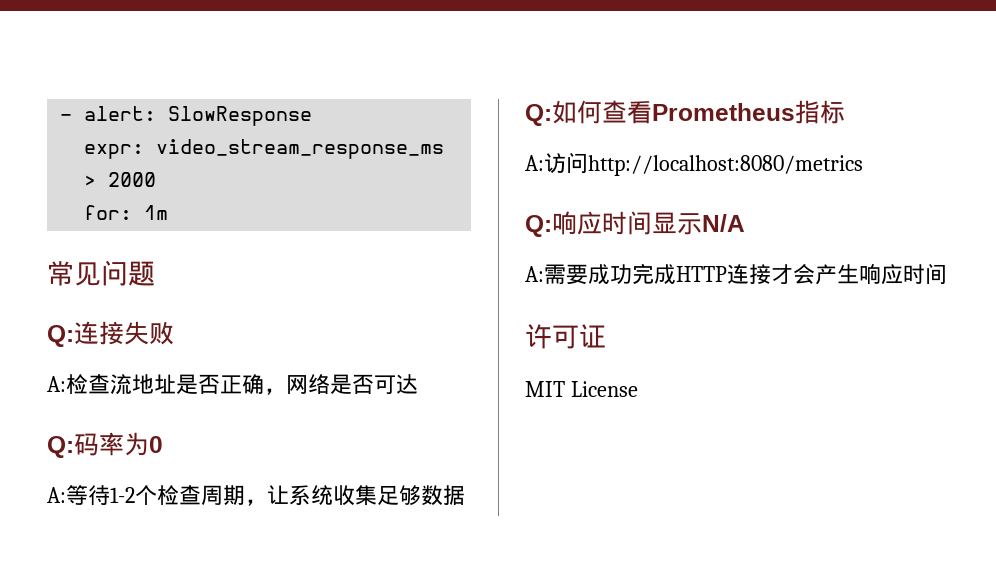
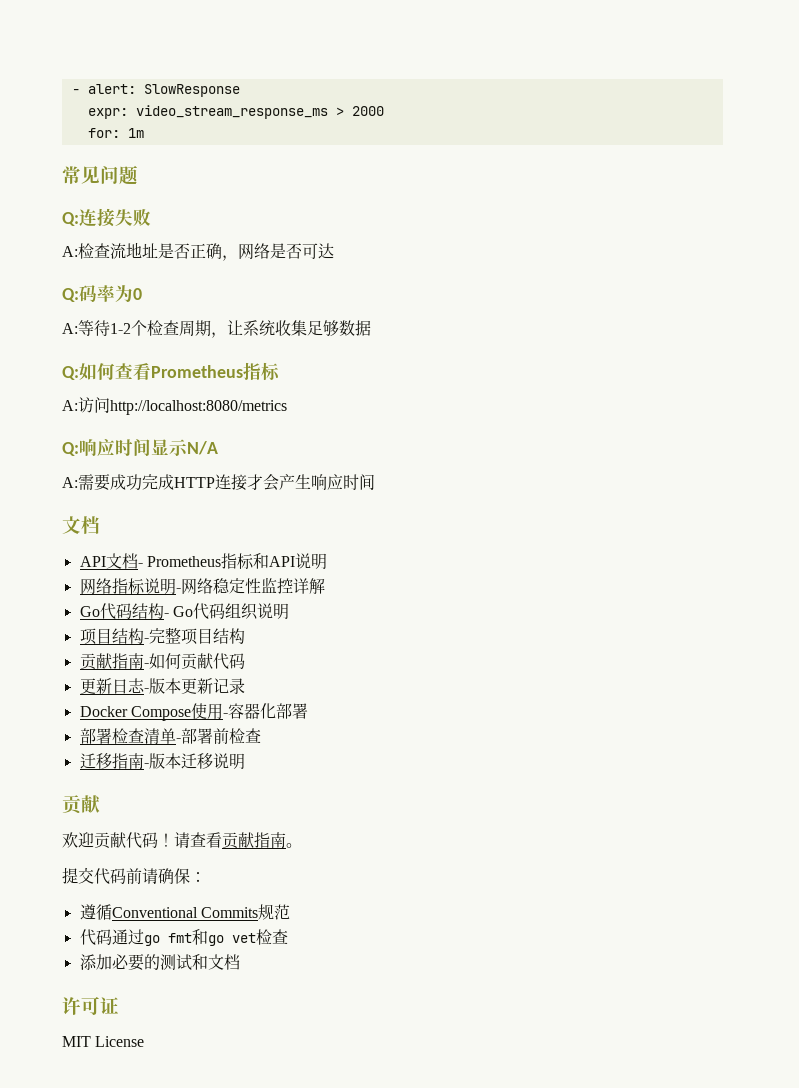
  A:需要成功完成HTTP连接才会产生响应时间
+ 文档
+ API文档- Prometheus指标和API说明
+ 网络指标说明-网络稳定性监控详解
+ Go代码结构- Go代码组织说明
+ 项目结构-完整项目结构
+ 贡献指南-如何贡献代码
+ 更新日志-版本更新记录
+ Docker Compose使用-容器化部署
+ 部署检查清单-部署前检查
+ 迁移指南-版本迁移说明
+ 贡献
+ 欢迎贡献代码！请查看贡献指南。
+ 提交代码前请确保：
+ 遵循Conventional Commits规范
+ 代码通过go fmt和go vet检查
+ 添加必要的测试和文档

